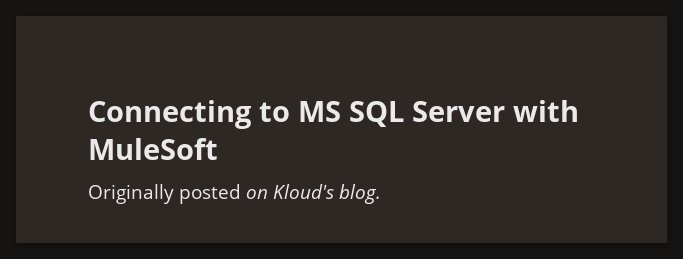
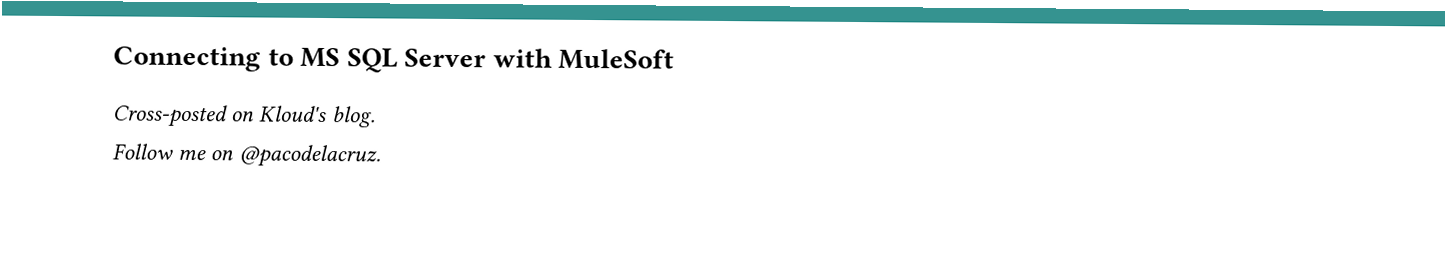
- Originally posted on Kloud's blog.
+ Cross-posted on Kloud's blog.
+ Follow me on @pacodelacruz.

